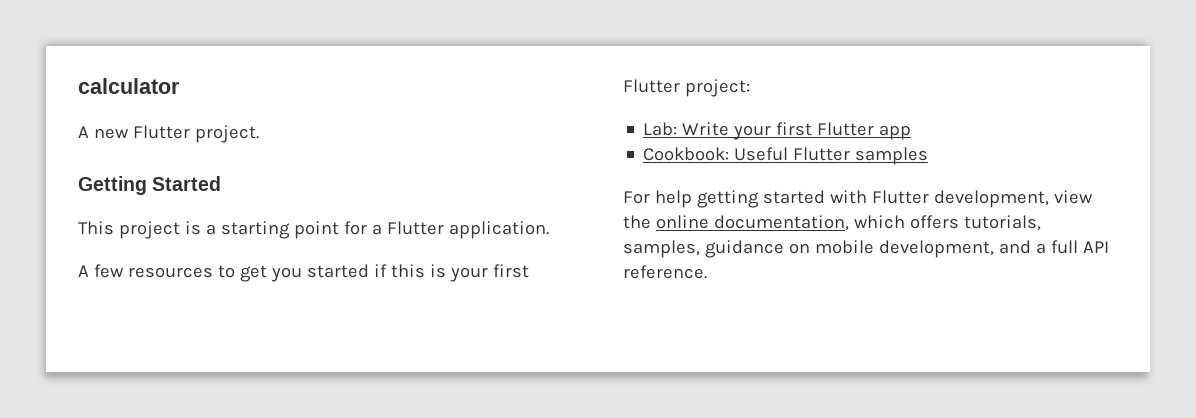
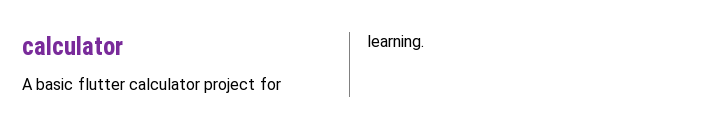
- A new Flutter project.
- Getting Started
- This project is a starting point for a Flutter application.
- A few resources to get you started if this is your first Flutter project:
- Lab: Write your first Flutter app
- Cookbook: Useful Flutter samples
- For help getting started with Flutter development, view the online documentation, which offers tutorials, samples, guidance on mobile development, and a full API reference.
+ A basic flutter calculator project for learning.

